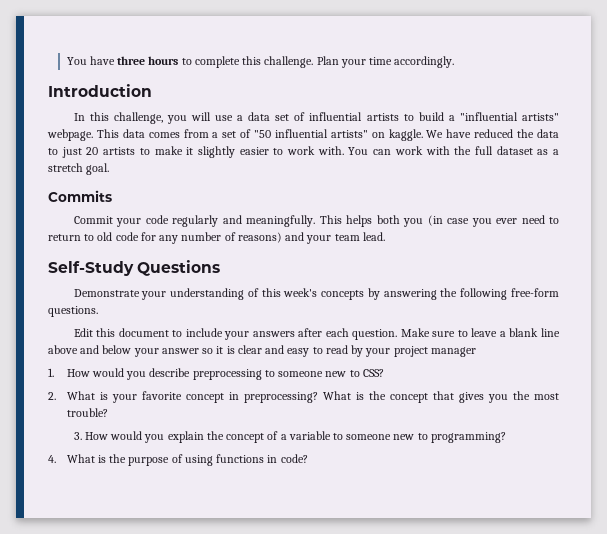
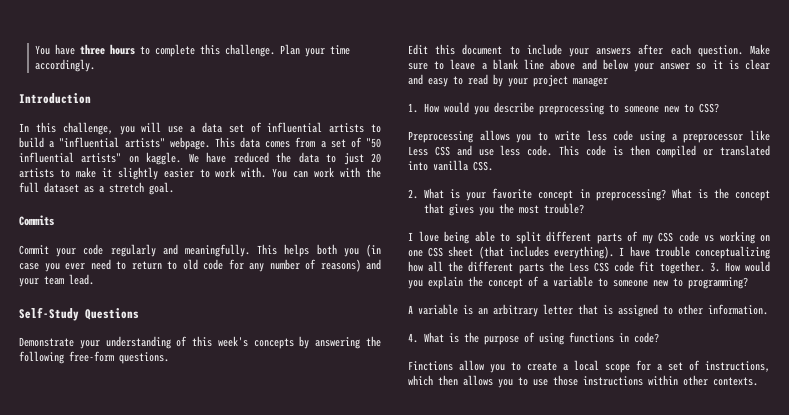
+ Preprocessing allows you to write less code using a preprocessor like Less CSS and use less code. This code is then compiled or translated into vanilla CSS.
+ I love being able to split different parts of my CSS code vs working on one CSS sheet (that includes everything). I have trouble conceptualizing how all the different parts the Less CSS code fit together.
+ A variable is an arbitrary letter that is assigned to other information.
+ Finctions allow you to create a local scope for a set of instructions, which then allows you to use those instructions within other contexts.

